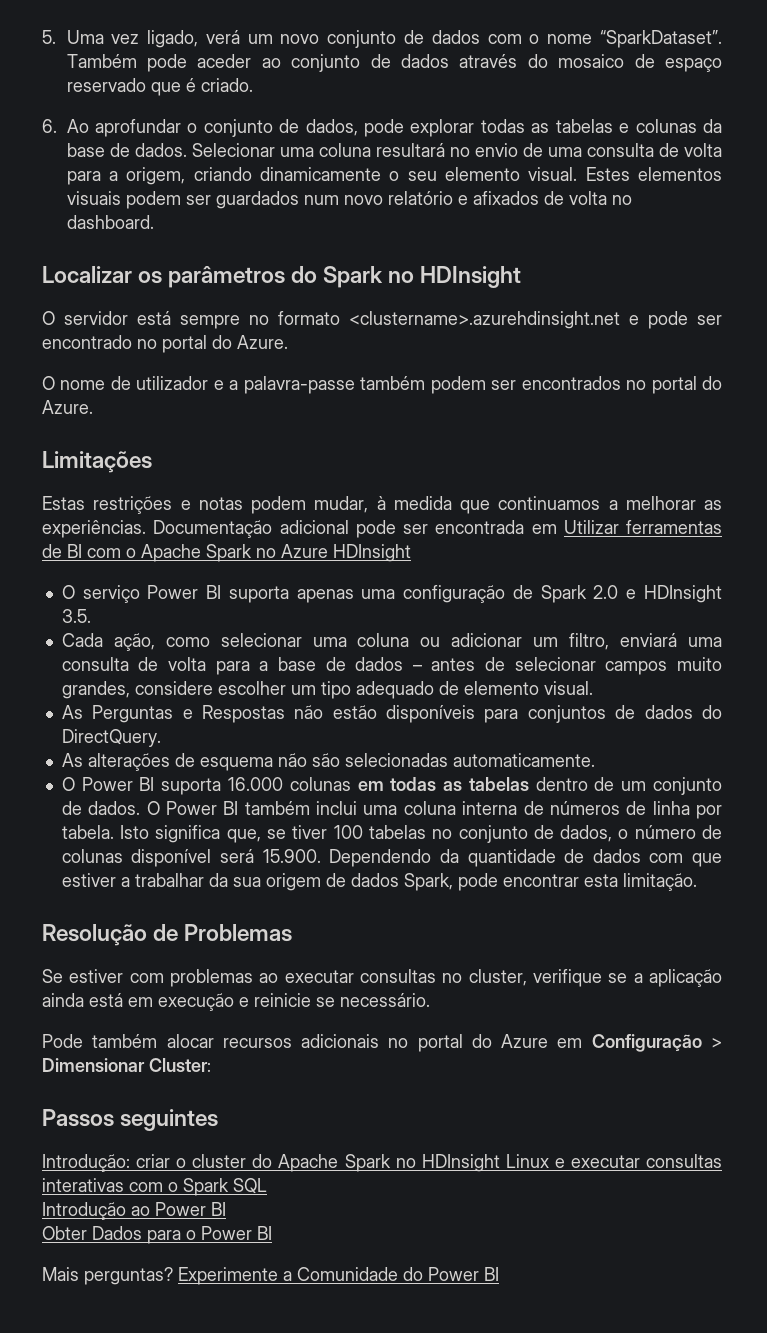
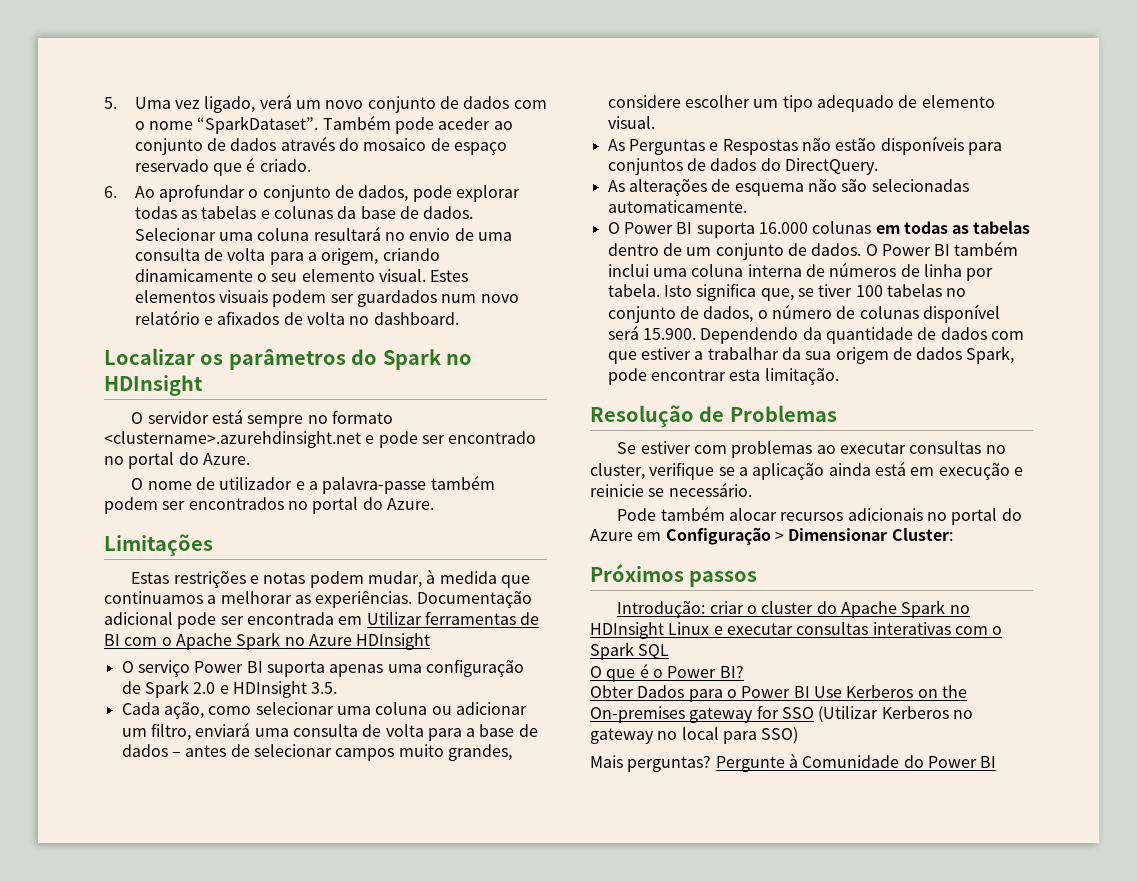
- Passos seguintes
+ Próximos passos
- Introdução ao Power BI
+ O que é o Power BI?
- Obter Dados para o Power BI
+ Obter Dados para o Power BI Use Kerberos on the On-premises gateway for SSO (Utilizar Kerberos no gateway no local para SSO)
- Experimente a Comunidade do Power BI
+ Pergunte à Comunidade do Power BI

